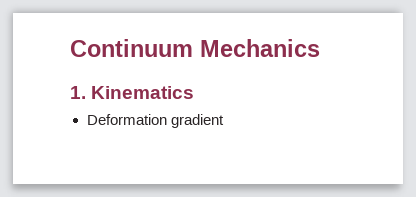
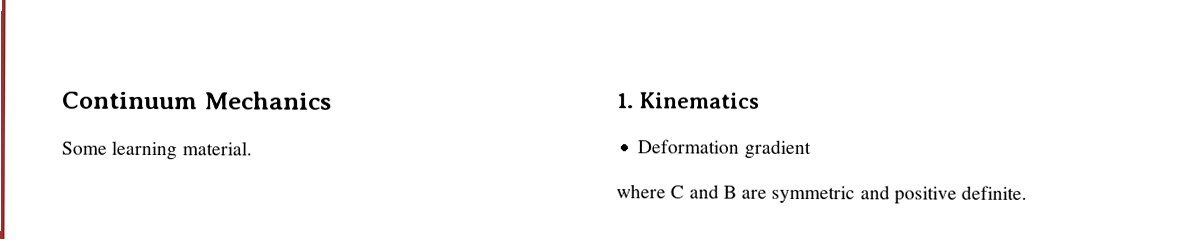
+ Some learning material.
+ where C and B are symmetric and positive definite.

